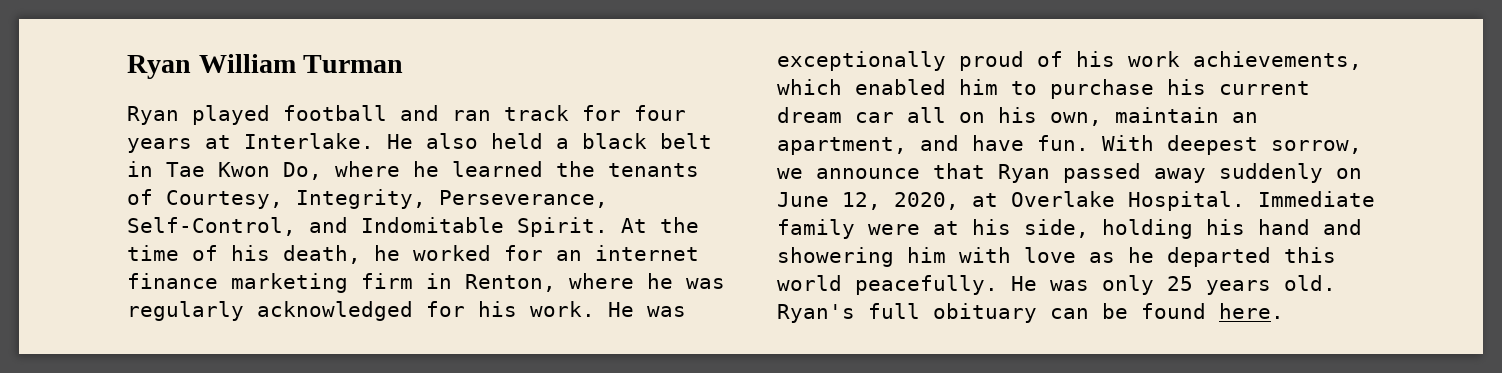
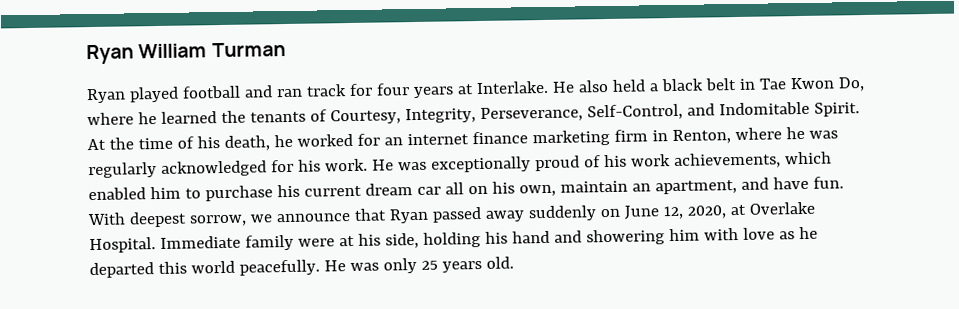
- Ryan's full obituary can be found here.

